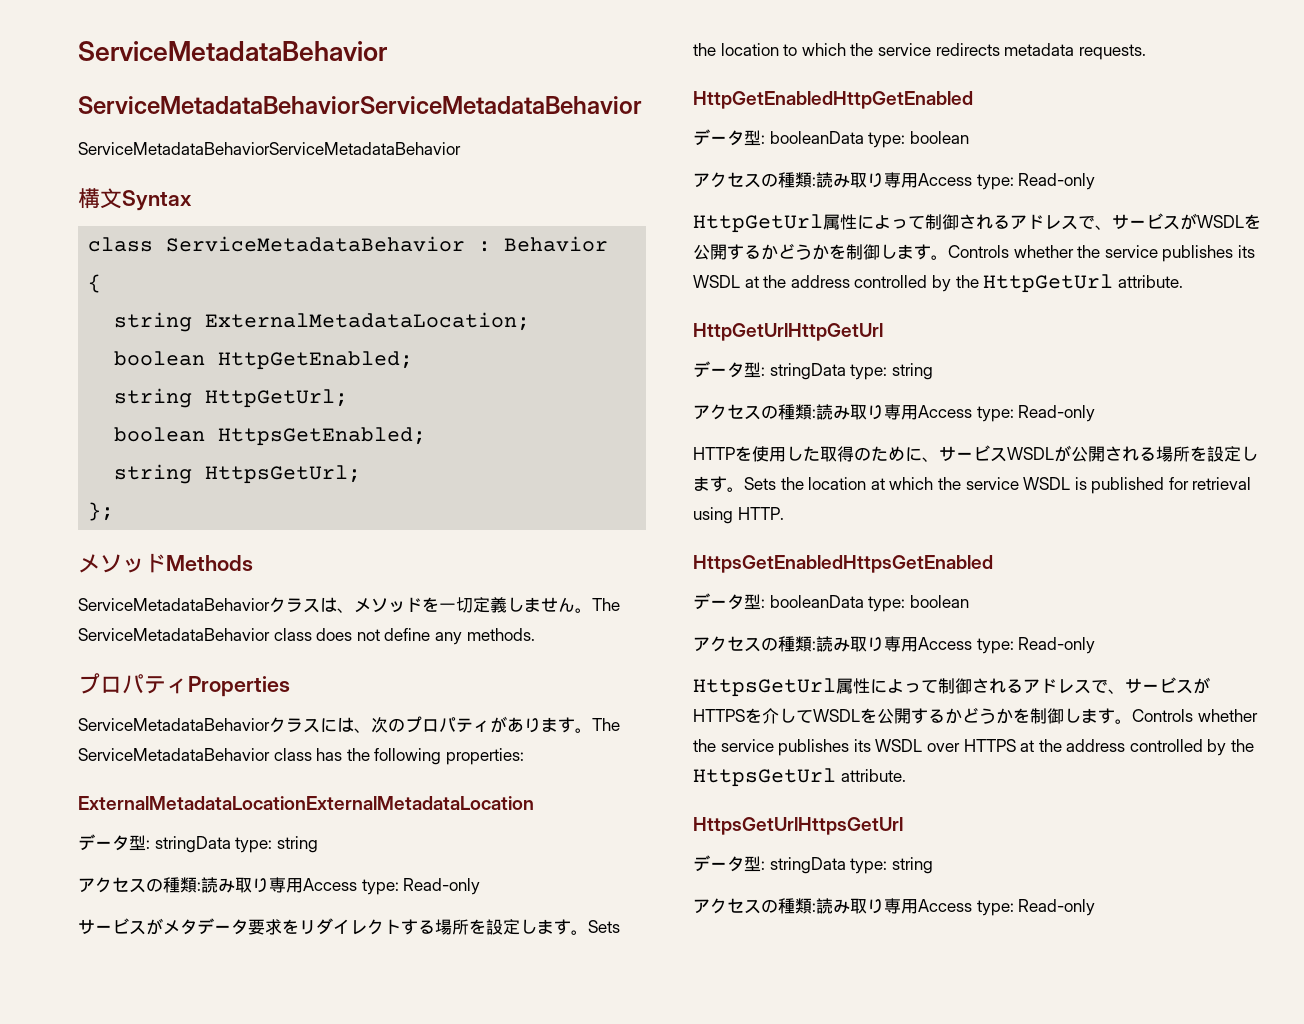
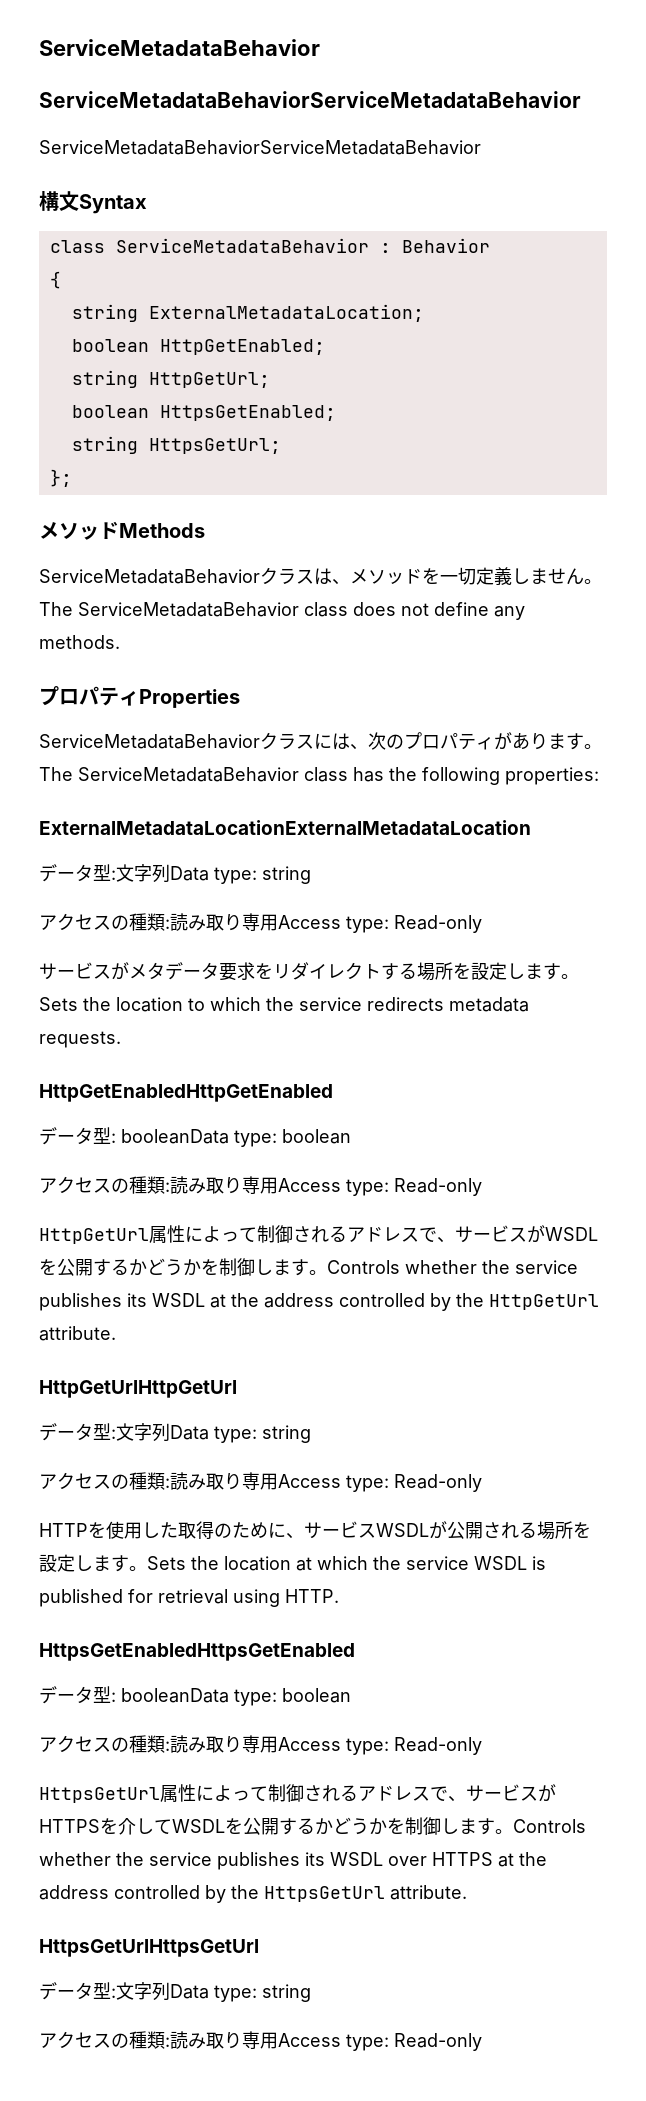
  ExternalMetadataLocationExternalMetadataLocation
- データ型: stringData type: string
+ データ型:文字列Data type: string
  HttpGetUrlHttpGetUrl
- データ型: stringData type: string
+ データ型:文字列Data type: string
  HttpsGetUrlHttpsGetUrl
- データ型: stringData type: string
+ データ型:文字列Data type: string

